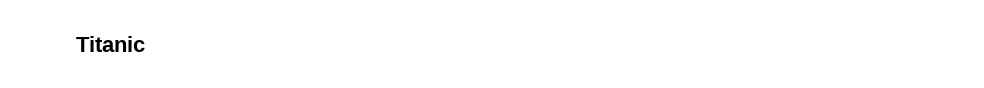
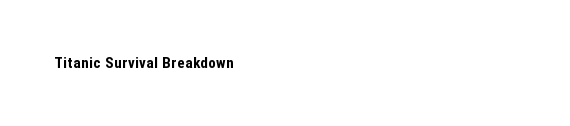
- Titanic
+ Titanic Survival Breakdown

